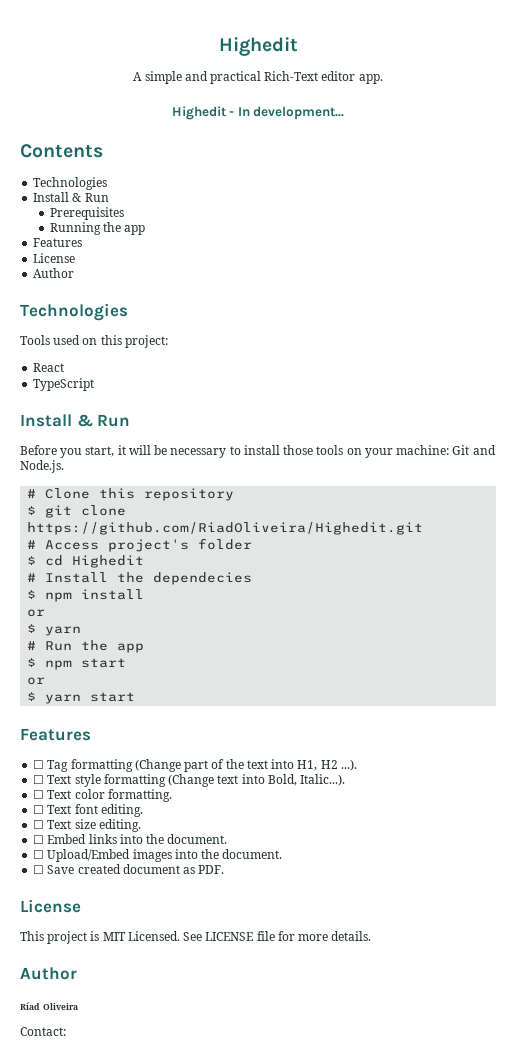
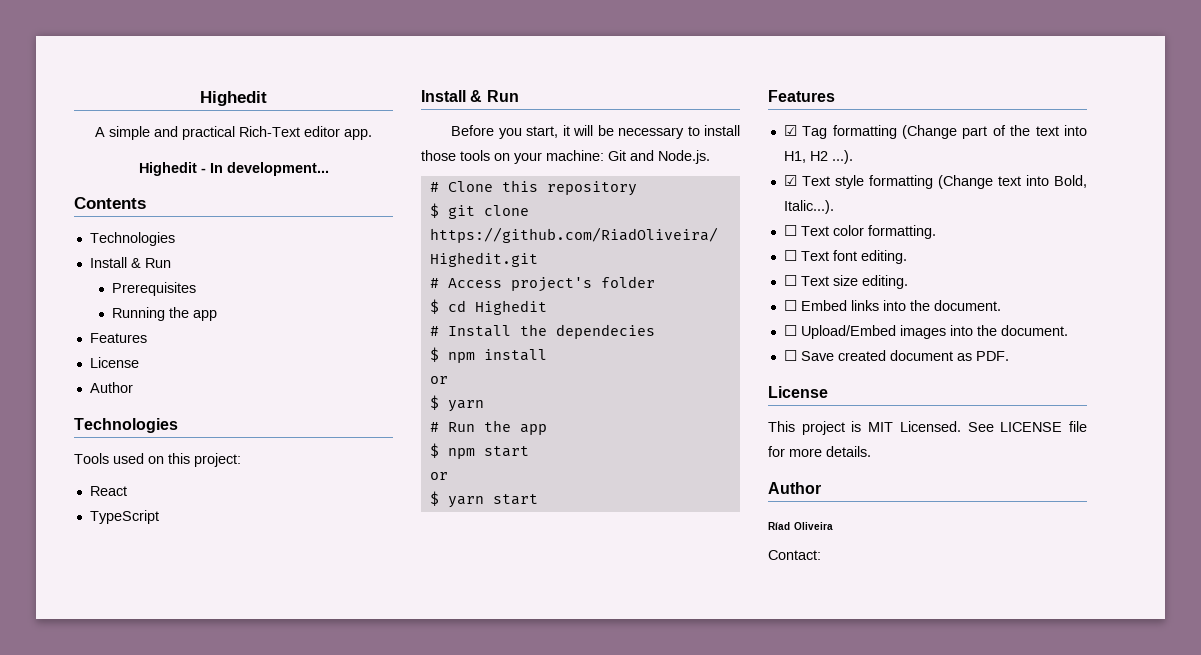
- ☐ Tag formatting (Change part of the text into H1, H2 ...).
+ ☑ Tag formatting (Change part of the text into H1, H2 ...).
- ☐ Text style formatting (Change text into Bold, Italic...).
+ ☑ Text style formatting (Change text into Bold, Italic...).

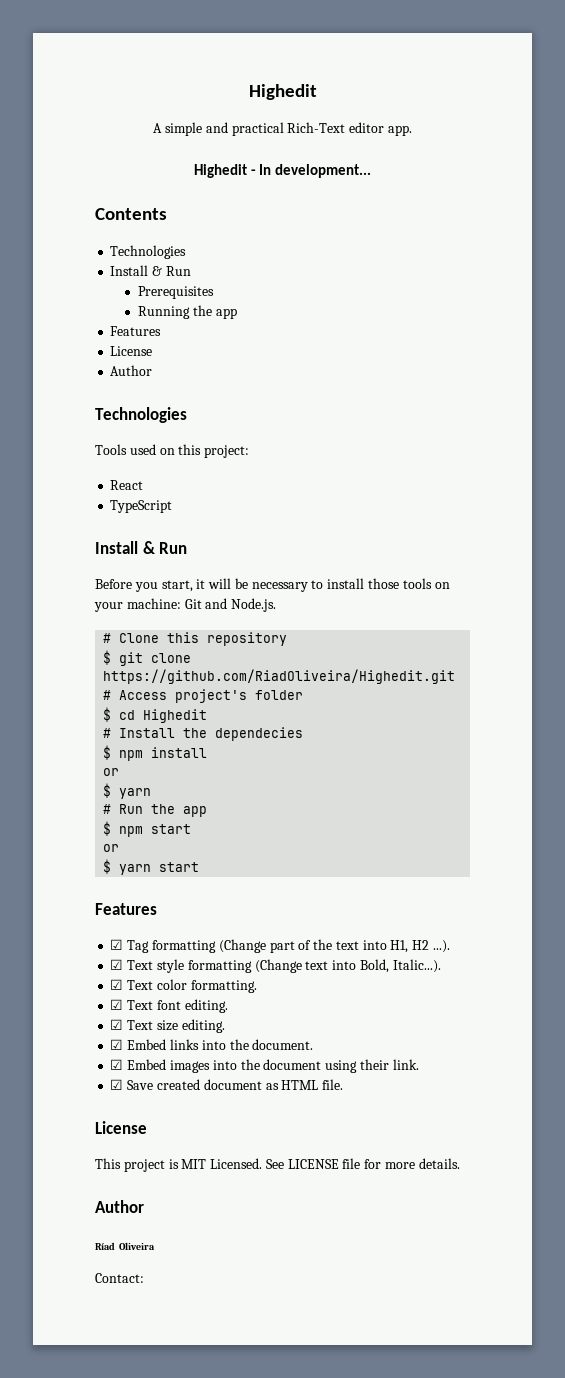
- ☐ Text color formatting.
+ ☑ Text color formatting.
- ☐ Text font editing.
+ ☑ Text font editing.
- ☐ Text size editing.
+ ☑ Text size editing.
- ☐ Embed links into the document.
+ ☑ Embed links into the document.
- ☐ Upload/Embed images into the document.
- ☐ Save created document as PDF.
+ ☑ Embed images into the document using their link.
+ ☑ Save created document as HTML file.

